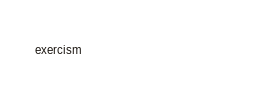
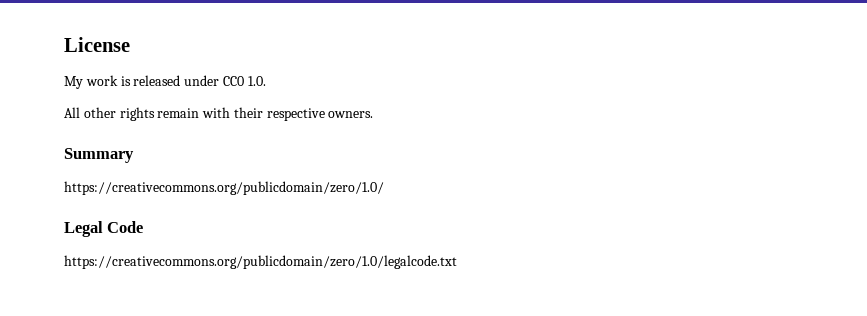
- exercism
+ License
+ My work is released under CC0 1.0.
+ All other rights remain with their respective owners.
+ Summary
+ https://creativecommons.org/publicdomain/zero/1.0/
+ Legal Code
+ https://creativecommons.org/publicdomain/zero/1.0/legalcode.txt

